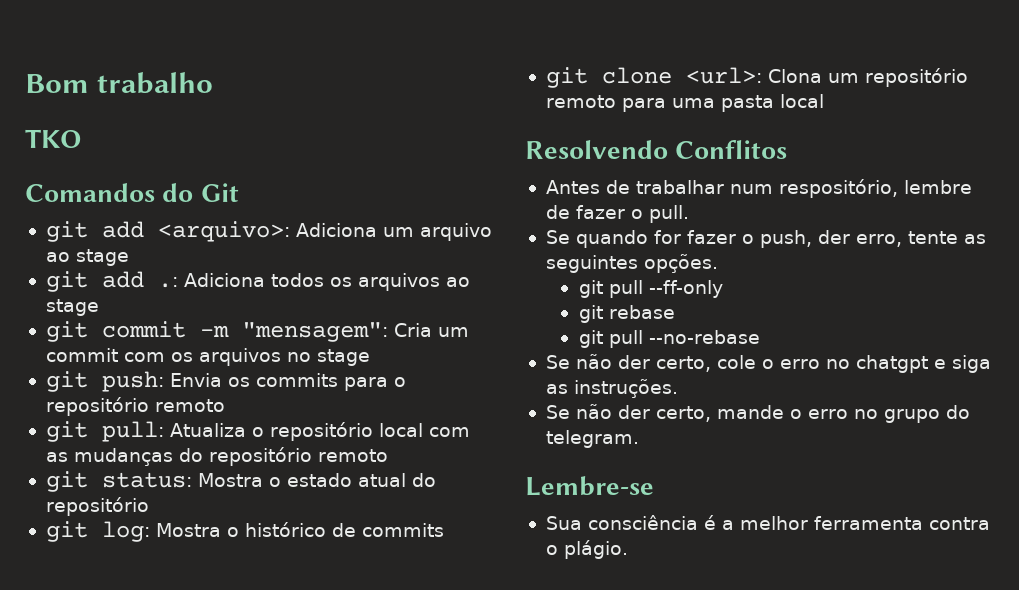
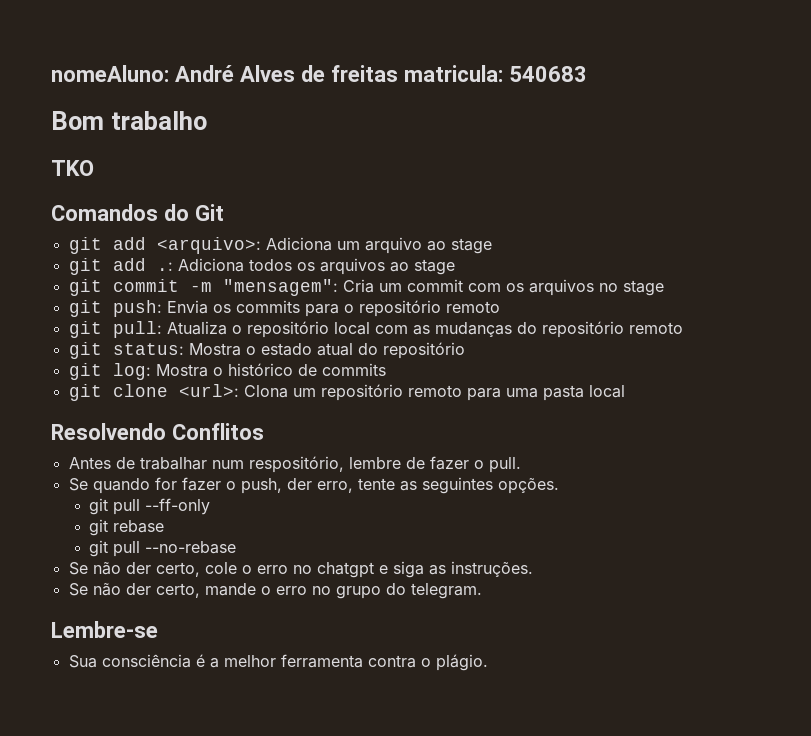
+ nomeAluno: André Alves de freitas matricula: 540683

